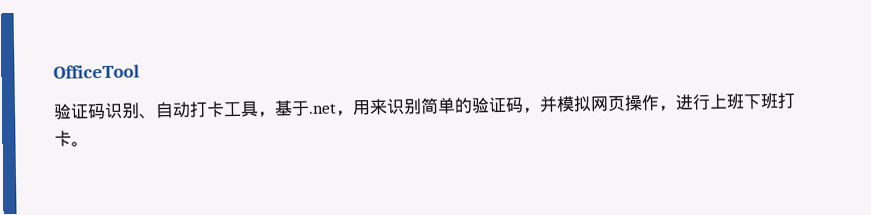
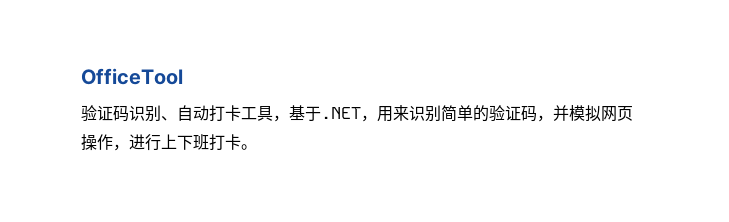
- 验证码识别、自动打卡工具，基于.net，用来识别简单的验证码，并模拟网页操作，进行上班下班打卡。
+ 验证码识别、自动打卡工具，基于.NET，用来识别简单的验证码，并模拟网页操作，进行上下班打卡。

